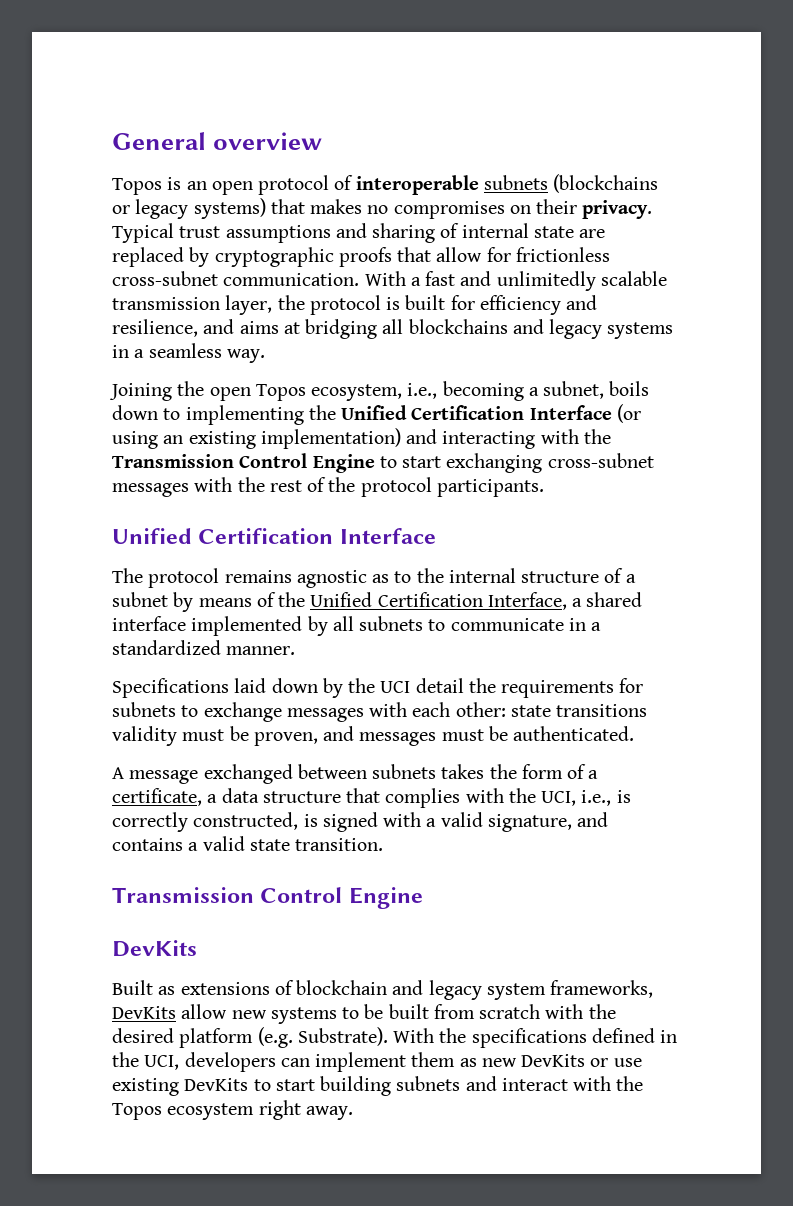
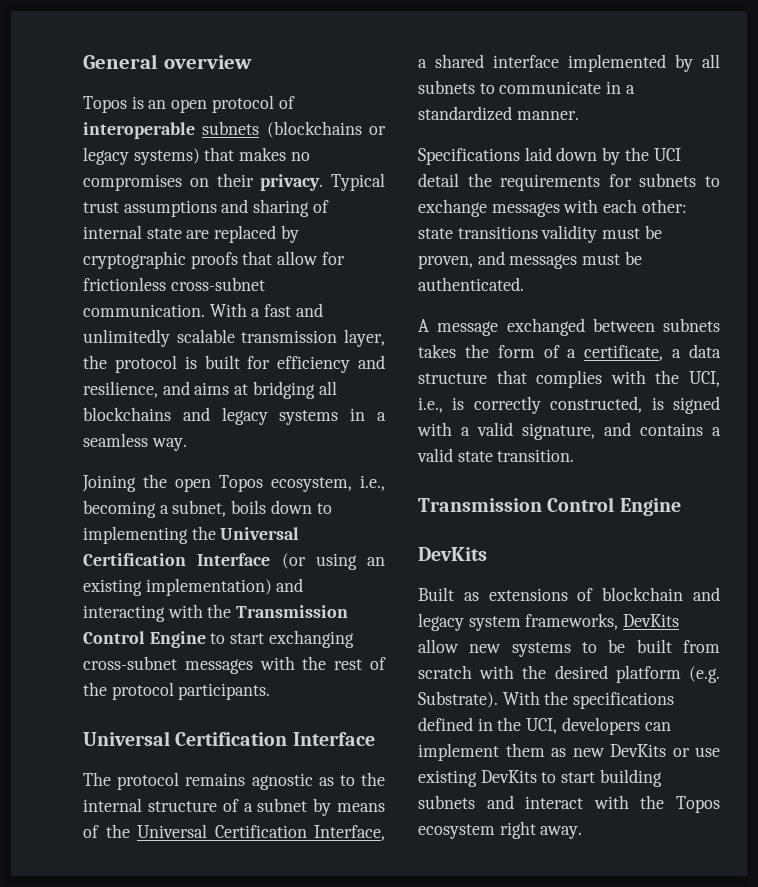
- Joining the open Topos ecosystem, i.e., becoming a subnet, boils down to implementing the Unified Certification Interface (or using an existing implementation) and interacting with the Transmission Control Engine to start exchanging cross-subnet messages with the rest of the protocol participants.
- Unified Certification Interface
+ Joining the open Topos ecosystem, i.e., becoming a subnet, boils down to implementing the Universal Certification Interface (or using an existing implementation) and interacting with the Transmission Control Engine to start exchanging cross-subnet messages with the rest of the protocol participants.
+ Universal Certification Interface
- The protocol remains agnostic as to the internal structure of a subnet by means of the Unified Certification Interface, a shared interface implemented by all subnets to communicate in a standardized manner.
+ The protocol remains agnostic as to the internal structure of a subnet by means of the Universal Certification Interface, a shared interface implemented by all subnets to communicate in a standardized manner.

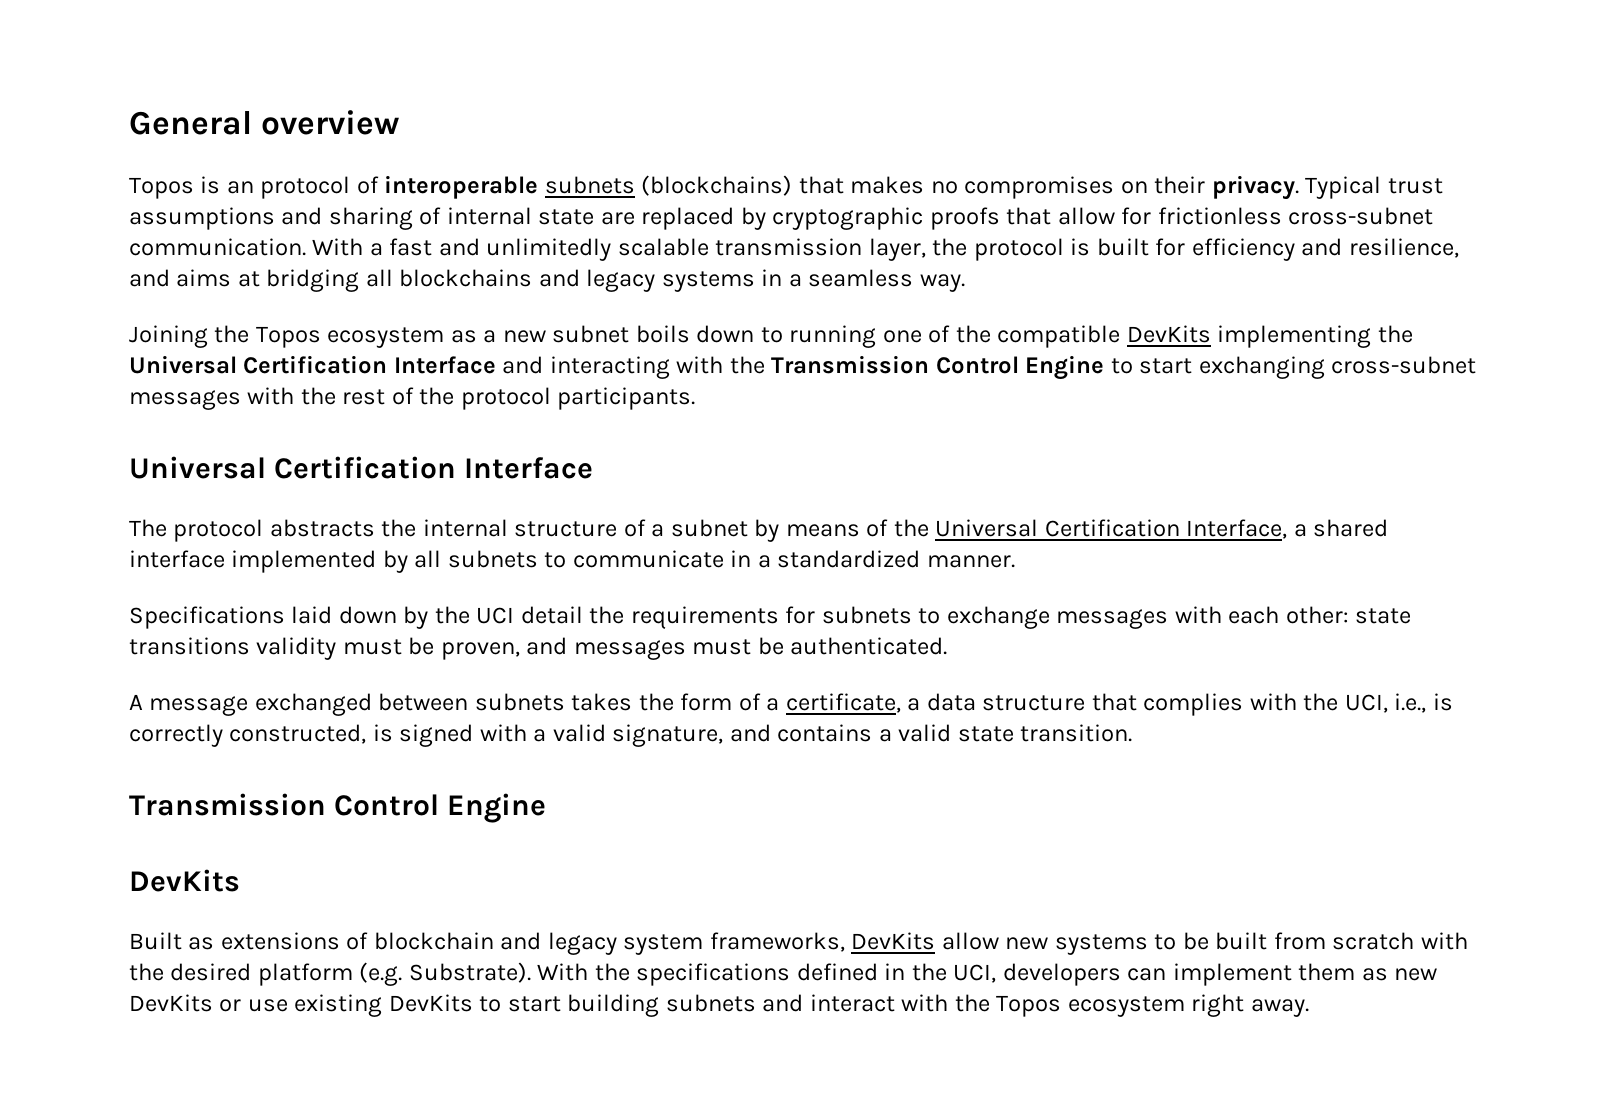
- Topos is an open protocol of interoperable subnets (blockchains or legacy systems) that makes no compromises on their privacy.
+ Topos is an protocol of interoperable subnets (blockchains) that makes no compromises on their privacy.
- Joining the open Topos ecosystem, i.e., becoming a subnet, boils down to implementing the Universal Certification Interface (or using an existing implementation) and interacting with the Transmission Control Engine to start exchanging cross-subnet messages with the rest of the protocol participants.
+ Joining the Topos ecosystem as a new subnet boils down to running one of the compatible DevKits implementing the Universal Certification Interface and interacting with the Transmission Control Engine to start exchanging cross-subnet messages with the rest of the protocol participants.
- The protocol remains agnostic as to the internal structure of a subnet by means of the Universal Certification Interface, a shared interface implemented by all subnets to communicate in a standardized manner.
+ The protocol abstracts the internal structure of a subnet by means of the Universal Certification Interface, a shared interface implemented by all subnets to communicate in a standardized manner.

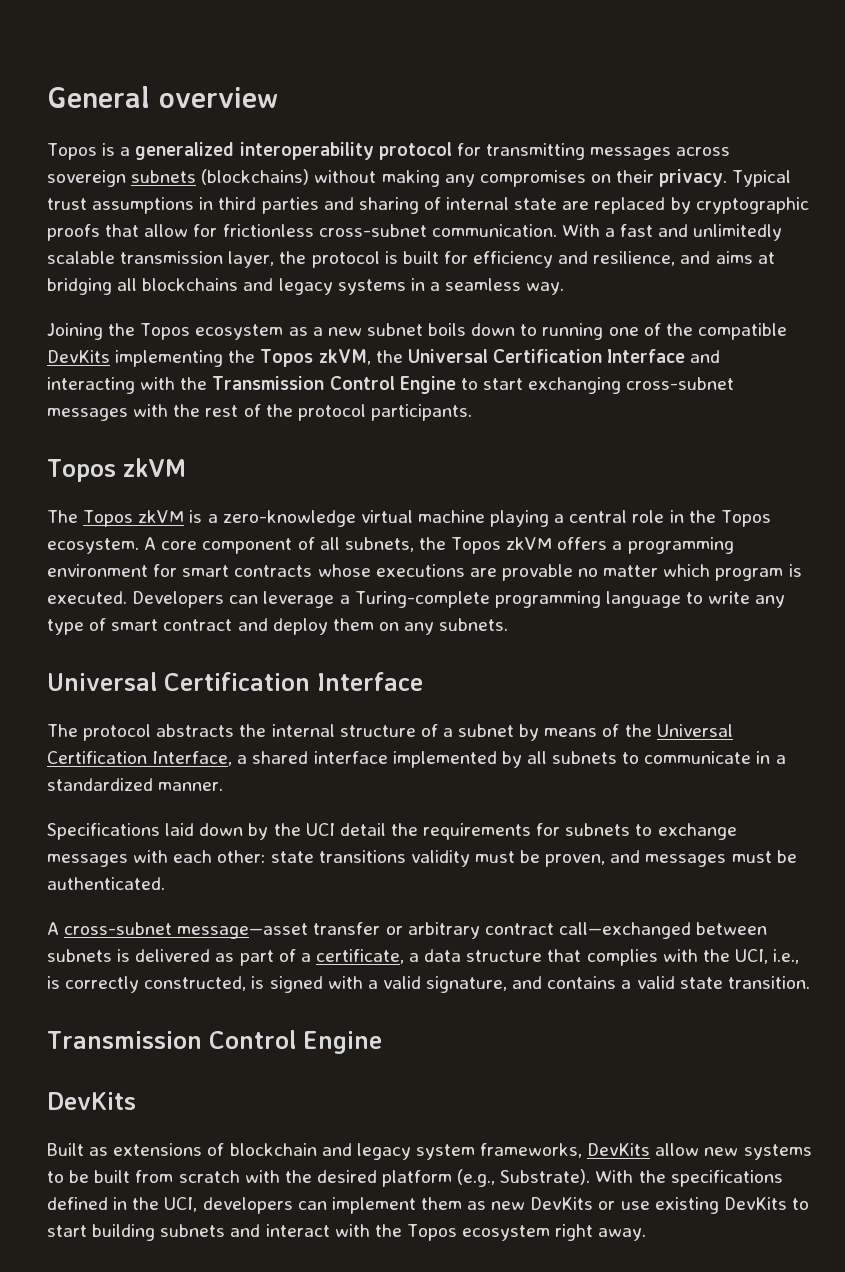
- Topos is an protocol of interoperable subnets (blockchains) that makes no compromises on their privacy.
+ Topos is a generalized interoperability protocol for transmitting messages across sovereign subnets (blockchains) without making any compromises on their privacy.
- Typical trust assumptions and sharing of internal state are replaced by cryptographic proofs that allow for frictionless cross-subnet communication.
+ Typical trust assumptions in third parties and sharing of internal state are replaced by cryptographic proofs that allow for frictionless cross-subnet communication.
- Joining the Topos ecosystem as a new subnet boils down to running one of the compatible DevKits implementing the Universal Certification Interface and interacting with the Transmission Control Engine to start exchanging cross-subnet messages with the rest of the protocol participants.
+ Joining the Topos ecosystem as a new subnet boils down to running one of the compatible DevKits implementing the Topos zkVM, the Universal Certification Interface and interacting with the Transmission Control Engine to start exchanging cross-subnet messages with the rest of the protocol participants.
+ Topos zkVM
+ The Topos zkVM is a zero-knowledge virtual machine playing a central role in the Topos ecosystem. A core component of all subnets, the Topos zkVM offers a programming environment for smart contracts whose executions are provable no matter which program is executed. Developers can leverage a Turing-complete programming language to write any type of smart contract and deploy them on any subnets.
- A message exchanged between subnets takes the form of a certificate, a data structure that complies with the UCI, i.e., is correctly constructed, is signed with a valid signature, and contains a valid state transition.
+ A cross-subnet message—asset transfer or arbitrary contract call—exchanged between subnets is delivered as part of a certificate, a data structure that complies with the UCI, i.e., is correctly constructed, is signed with a valid signature, and contains a valid state transition.
- Built as extensions of blockchain and legacy system frameworks, DevKits allow new systems to be built from scratch with the desired platform (e.g. Substrate).
+ Built as extensions of blockchain and legacy system frameworks, DevKits allow new systems to be built from scratch with the desired platform (e.g., Substrate).

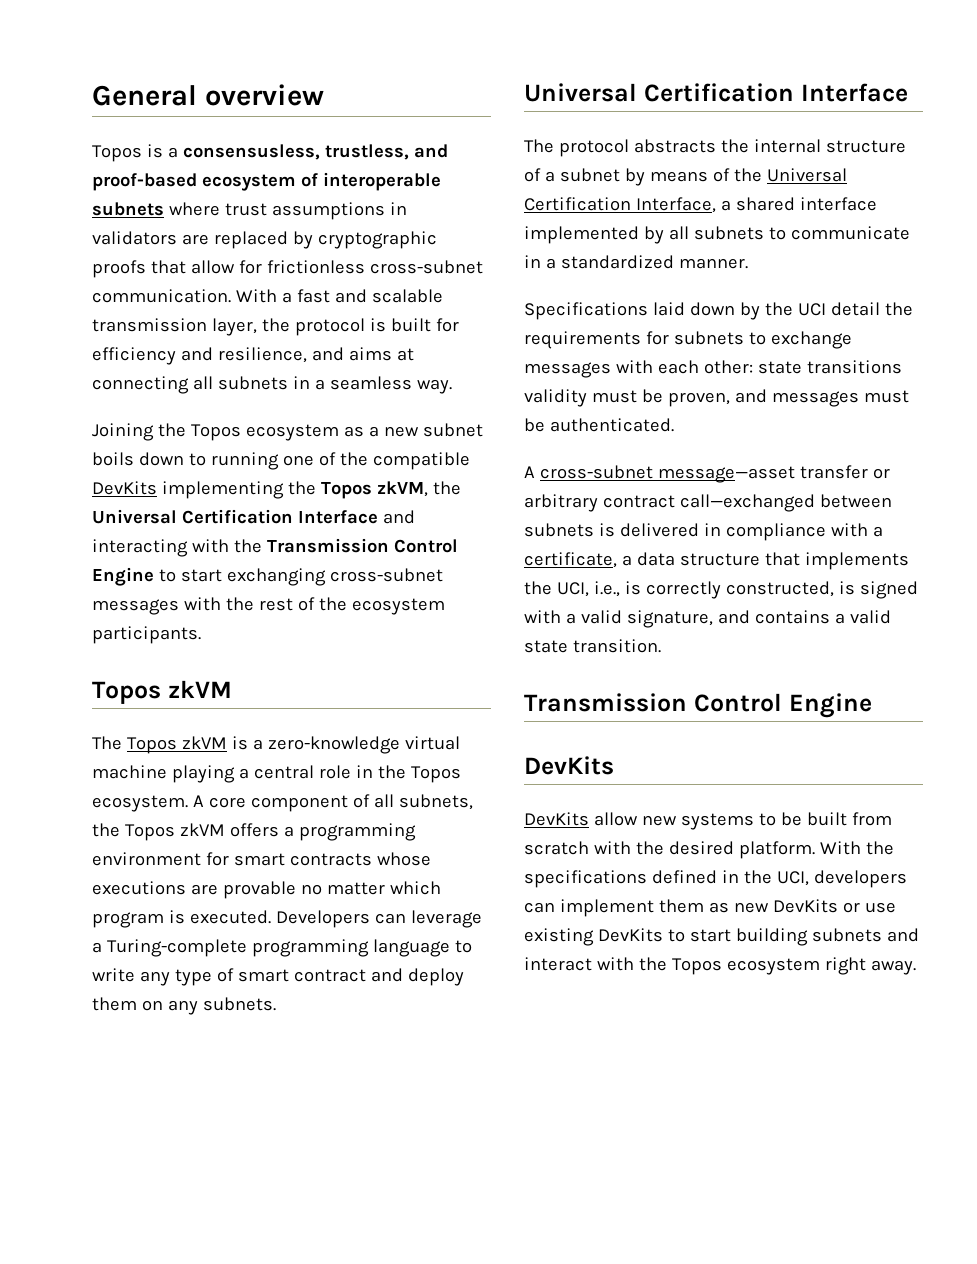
- Topos is a generalized interoperability protocol for transmitting messages across sovereign subnets (blockchains) without making any compromises on their privacy. Typical trust assumptions in third parties and sharing of internal state are replaced by cryptographic proofs that allow for frictionless cross-subnet communication.
+ Topos is a consensusless, trustless, and proof-based ecosystem of interoperable subnets where trust assumptions in validators are replaced by cryptographic proofs that allow for frictionless cross-subnet communication.
- With a fast and unlimitedly scalable transmission layer, the protocol is built for efficiency and resilience, and aims at bridging all blockchains and legacy systems in a seamless way.
+ With a fast and scalable transmission layer, the protocol is built for efficiency and resilience, and aims at connecting all subnets in a seamless way.
- Joining the Topos ecosystem as a new subnet boils down to running one of the compatible DevKits implementing the Topos zkVM, the Universal Certification Interface and interacting with the Transmission Control Engine to start exchanging cross-subnet messages with the rest of the protocol participants.
+ Joining the Topos ecosystem as a new subnet boils down to running one of the compatible DevKits implementing the Topos zkVM, the Universal Certification Interface and interacting with the Transmission Control Engine to start exchanging cross-subnet messages with the rest of the ecosystem participants.
- A cross-subnet message—asset transfer or arbitrary contract call—exchanged between subnets is delivered as part of a certificate, a data structure that complies with the UCI, i.e., is correctly constructed, is signed with a valid signature, and contains a valid state transition.
+ A cross-subnet message—asset transfer or arbitrary contract call—exchanged between subnets is delivered in compliance with a certificate, a data structure that implements the UCI, i.e., is correctly constructed, is signed with a valid signature, and contains a valid state transition.
- Built as extensions of blockchain and legacy system frameworks, DevKits allow new systems to be built from scratch with the desired platform (e.g., Substrate).
+ DevKits allow new systems to be built from scratch with the desired platform.

